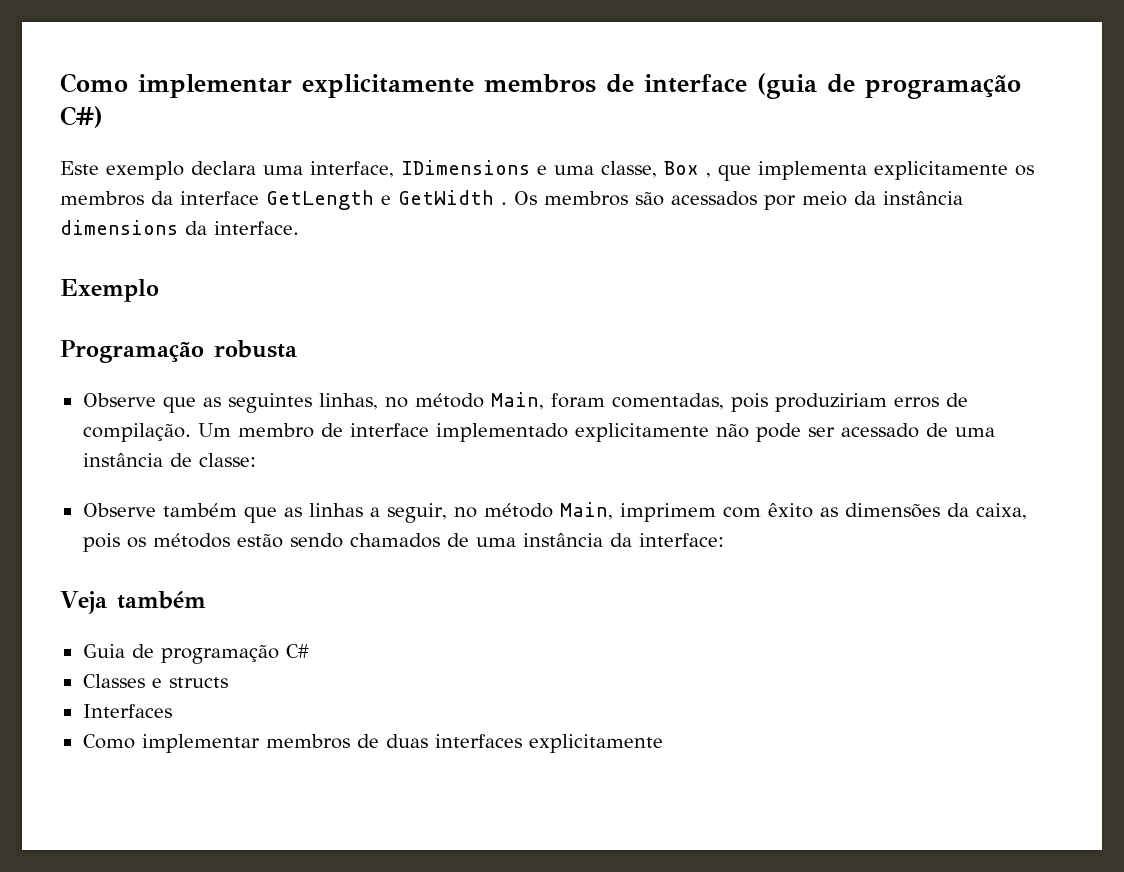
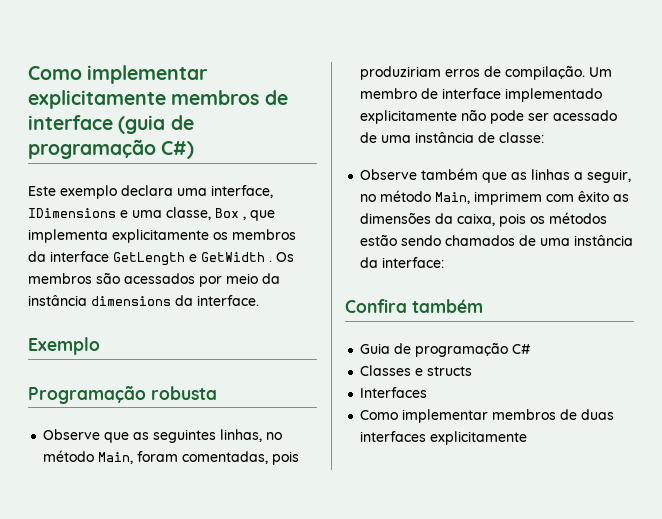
- Veja também
+ Confira também

